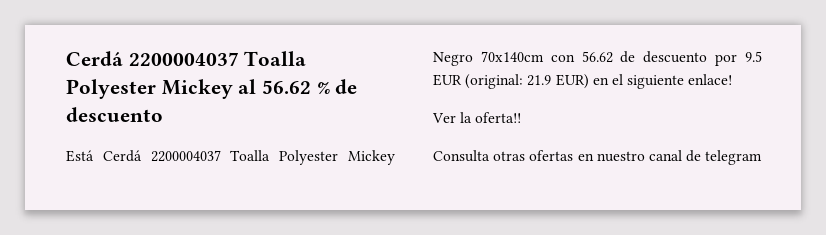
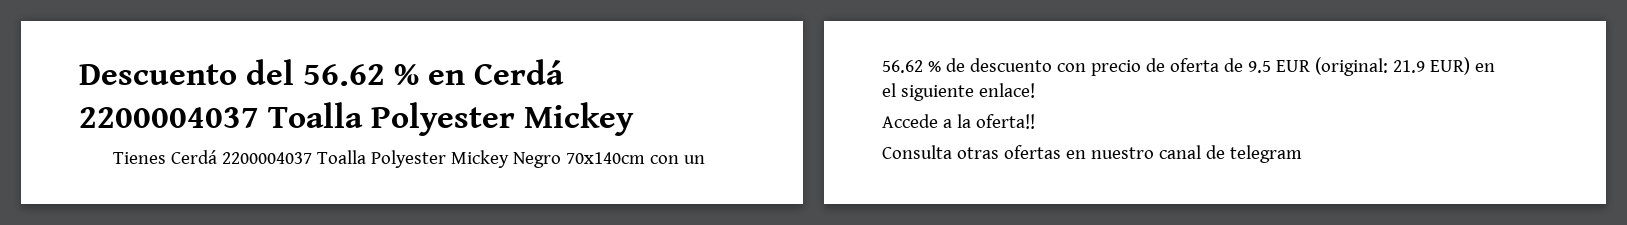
- Cerdá 2200004037 Toalla Polyester Mickey al 56.62 % de descuento
- Está Cerdá 2200004037 Toalla Polyester Mickey Negro 70x140cm con 56.62 de descuento por 9.5 EUR (original: 21.9 EUR) en el siguiente enlace!
+ Descuento del 56.62 % en Cerdá 2200004037 Toalla Polyester Mickey
+ Tienes Cerdá 2200004037 Toalla Polyester Mickey Negro 70x140cm con un 56.62 % de descuento con precio de oferta de 9.5 EUR (original: 21.9 EUR) en el siguiente enlace!
- Ver la oferta!!
+ Accede a la oferta!!

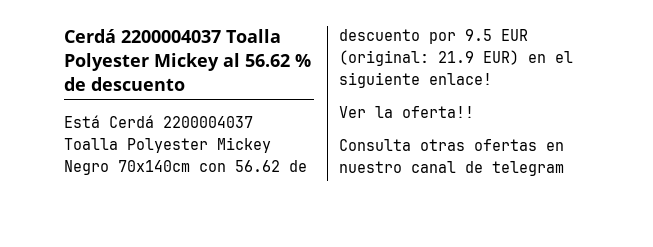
- Descuento del 56.62 % en Cerdá 2200004037 Toalla Polyester Mickey
- Tienes Cerdá 2200004037 Toalla Polyester Mickey Negro 70x140cm con un 56.62 % de descuento con precio de oferta de 9.5 EUR (original: 21.9 EUR) en el siguiente enlace!
+ Cerdá 2200004037 Toalla Polyester Mickey al 56.62 % de descuento
+ Está Cerdá 2200004037 Toalla Polyester Mickey Negro 70x140cm con 56.62 de descuento por 9.5 EUR (original: 21.9 EUR) en el siguiente enlace!
- Accede a la oferta!!
+ Ver la oferta!!

